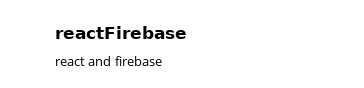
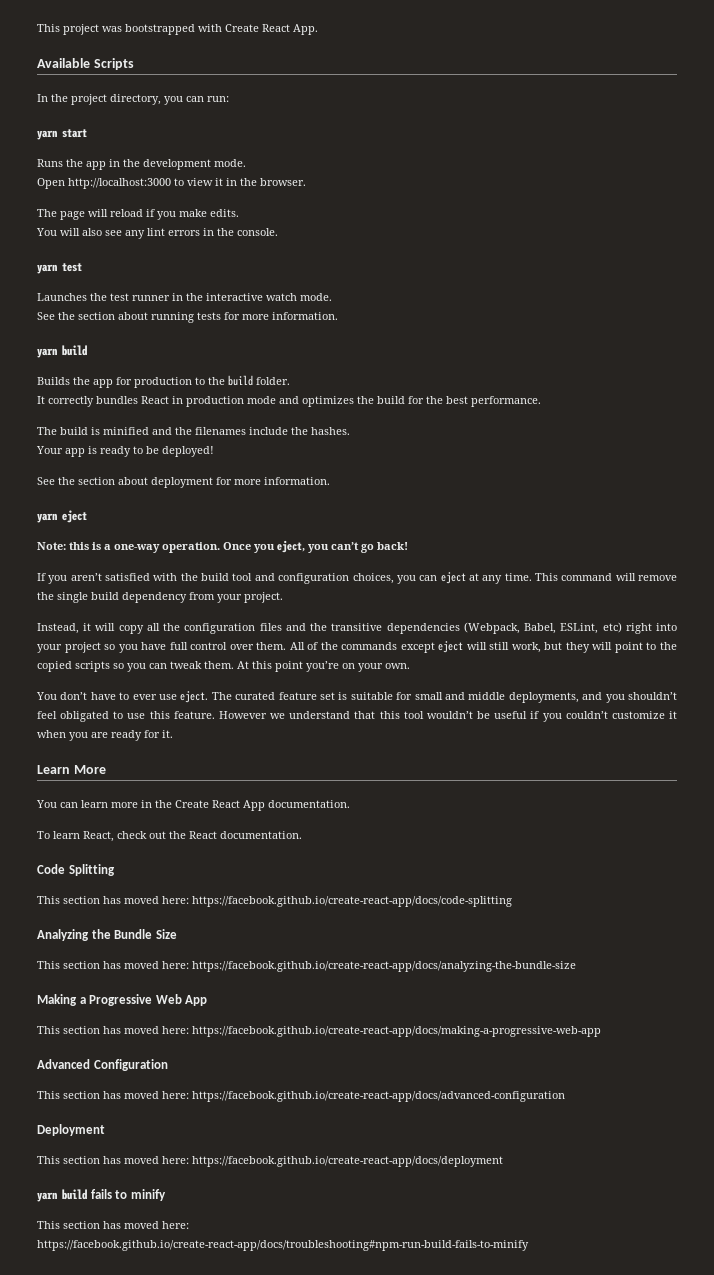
- reactFirebase
- react and firebase
+ This project was bootstrapped with Create React App.
+ Available Scripts
+ In the project directory, you can run:
+ yarn start
+ Runs the app in the development mode.
+ Open http://localhost:3000 to view it in the browser.
+ The page will reload if you make edits.
+ You will also see any lint errors in the console.
+ yarn test
+ Launches the test runner in the interactive watch mode.
+ See the section about running tests for more information.
+ yarn build
+ Builds the app for production to the build folder.
+ It correctly bundles React in production mode and optimizes the build for the best performance.
+ The build is minified and the filenames include the hashes.
+ Your app is ready to be deployed!
+ See the section about deployment for more information.
+ yarn eject
+ Note: this is a one-way operation. Once you eject, you can’t go back!
+ If you aren’t satisfied with the build tool and configuration choices, you can eject at any time. This command will remove the single build dependency from your project.
+ Instead, it will copy all the configuration files and the transitive dependencies (Webpack, Babel, ESLint, etc) right into your project so you have full control over them. All of the commands except eject will still work, but they will point to the copied scripts so you can tweak them. At this point you’re on your own.
+ You don’t have to ever use eject. The curated feature set is suitable for small and middle deployments, and you shouldn’t feel obligated to use this feature. However we understand that this tool wouldn’t be useful if you couldn’t customize it when you are ready for it.
+ Learn More
+ You can learn more in the Create React App documentation.
+ To learn React, check out the React documentation.
+ Code Splitting
+ This section has moved here: https://facebook.github.io/create-react-app/docs/code-splitting
+ Analyzing the Bundle Size
+ This section has moved here: https://facebook.github.io/create-react-app/docs/analyzing-the-bundle-size
+ Making a Progressive Web App
+ This section has moved here: https://facebook.github.io/create-react-app/docs/making-a-progressive-web-app
+ Advanced Configuration
+ This section has moved here: https://facebook.github.io/create-react-app/docs/advanced-configuration
+ Deployment
+ This section has moved here: https://facebook.github.io/create-react-app/docs/deployment
+ yarn build fails to minify
+ This section has moved here: https://facebook.github.io/create-react-app/docs/troubleshooting#npm-run-build-fails-to-minify

